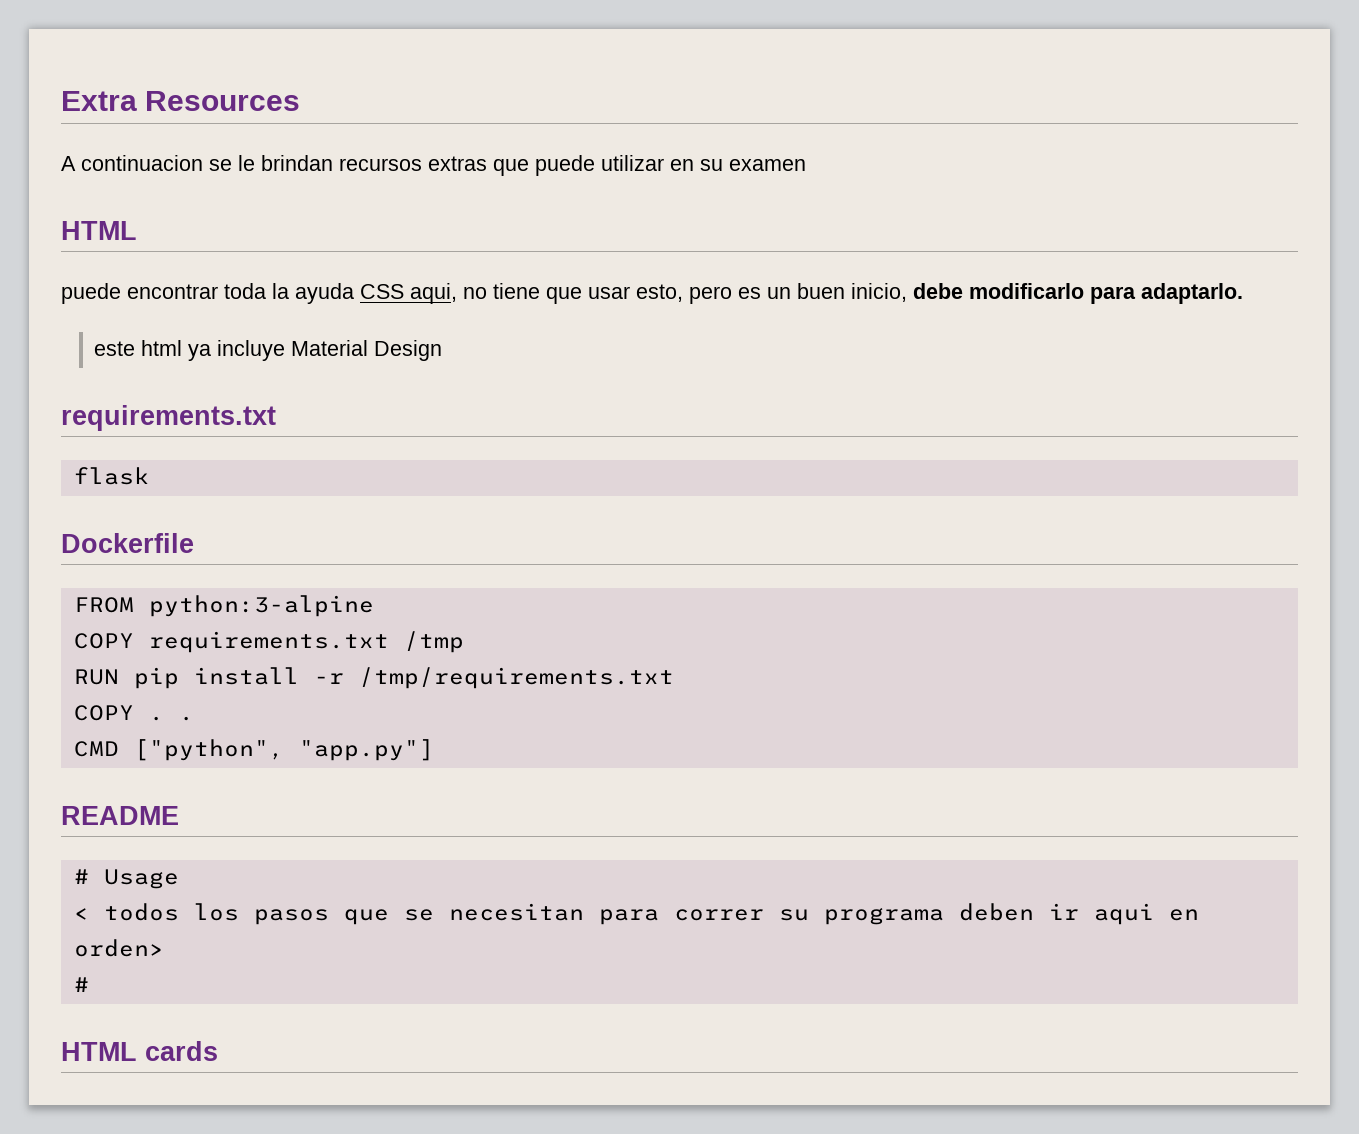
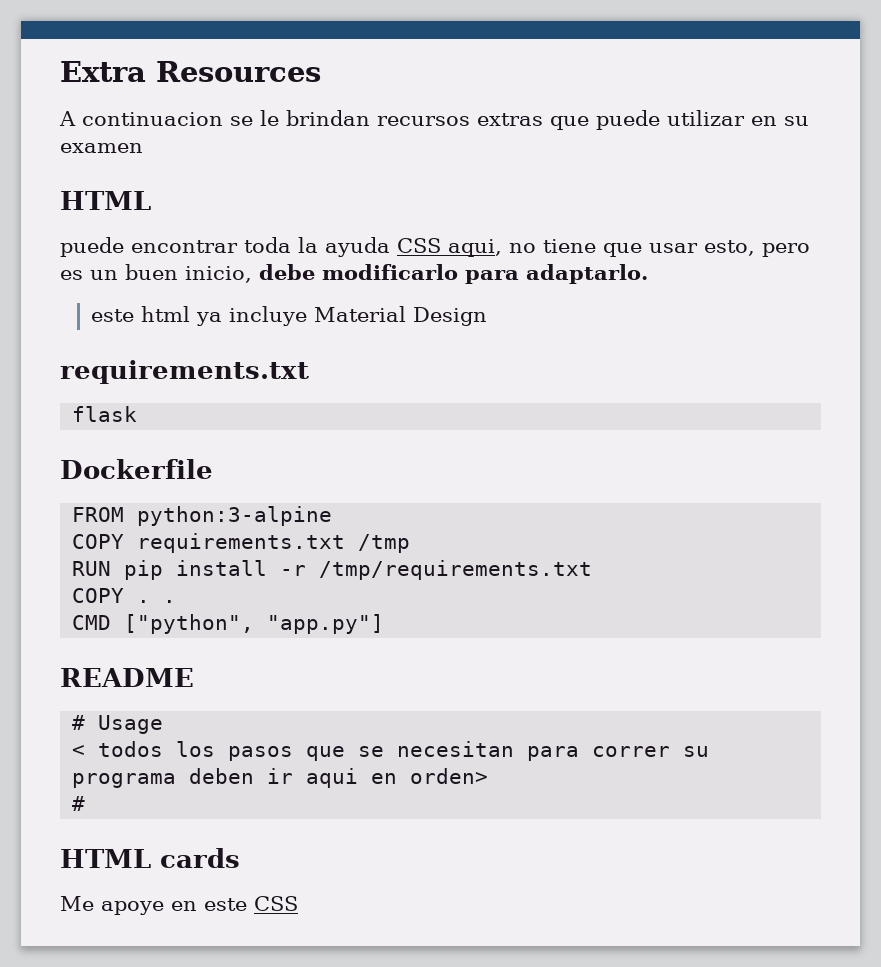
+ Me apoye en este CSS

